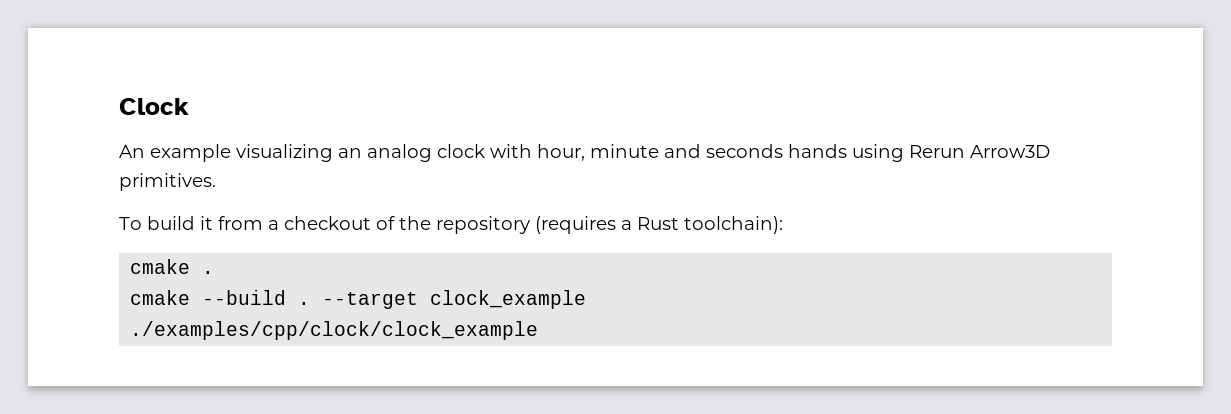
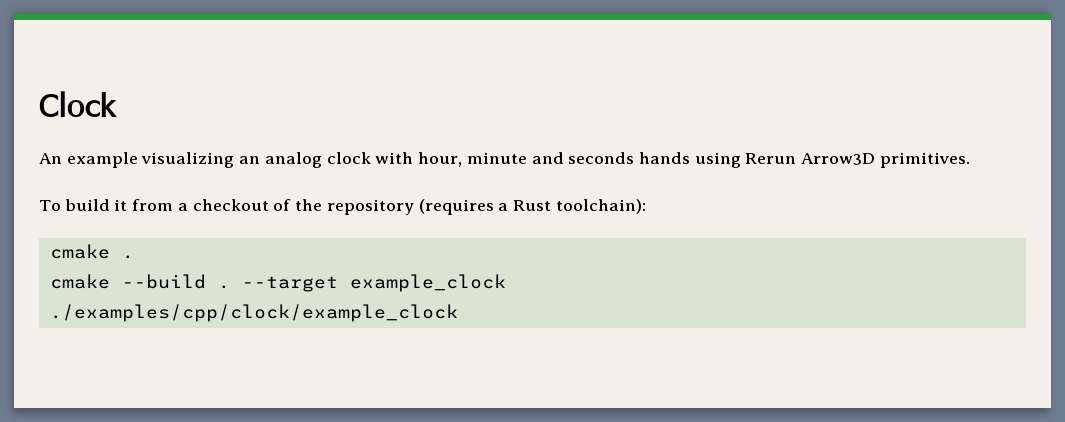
- --target clock_example
- ./examples/cpp/clock/clock_example
+ --target example_clock
+ ./examples/cpp/clock/example_clock

